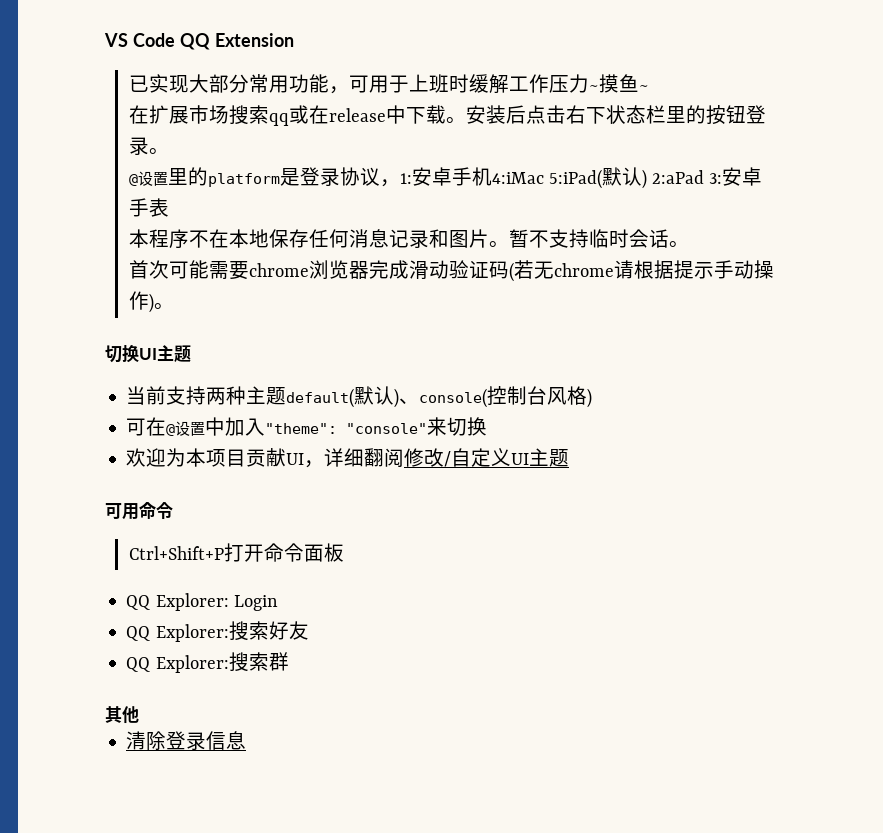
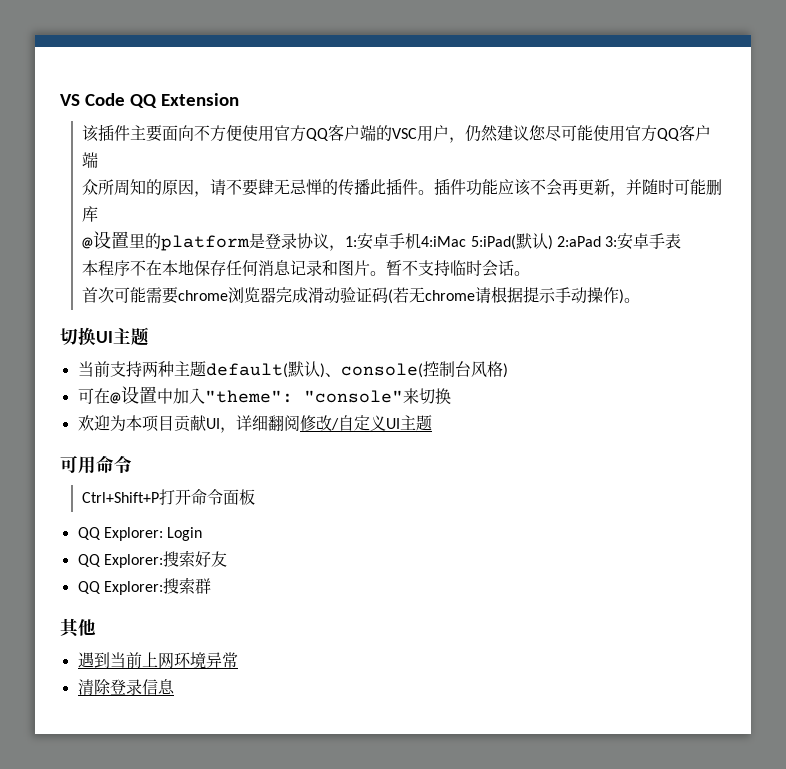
- 已实现大部分常用功能，可用于上班时缓解工作压力~摸鱼~
- 在扩展市场搜索qq或在release中下载。安装后点击右下状态栏里的按钮登录。
+ 该插件主要面向不方便使用官方QQ客户端的VSC用户，仍然建议您尽可能使用官方QQ客户端
+ 众所周知的原因，请不要肆无忌惮的传播此插件。插件功能应该不会再更新，并随时可能删库
+ 遇到当前上网环境异常

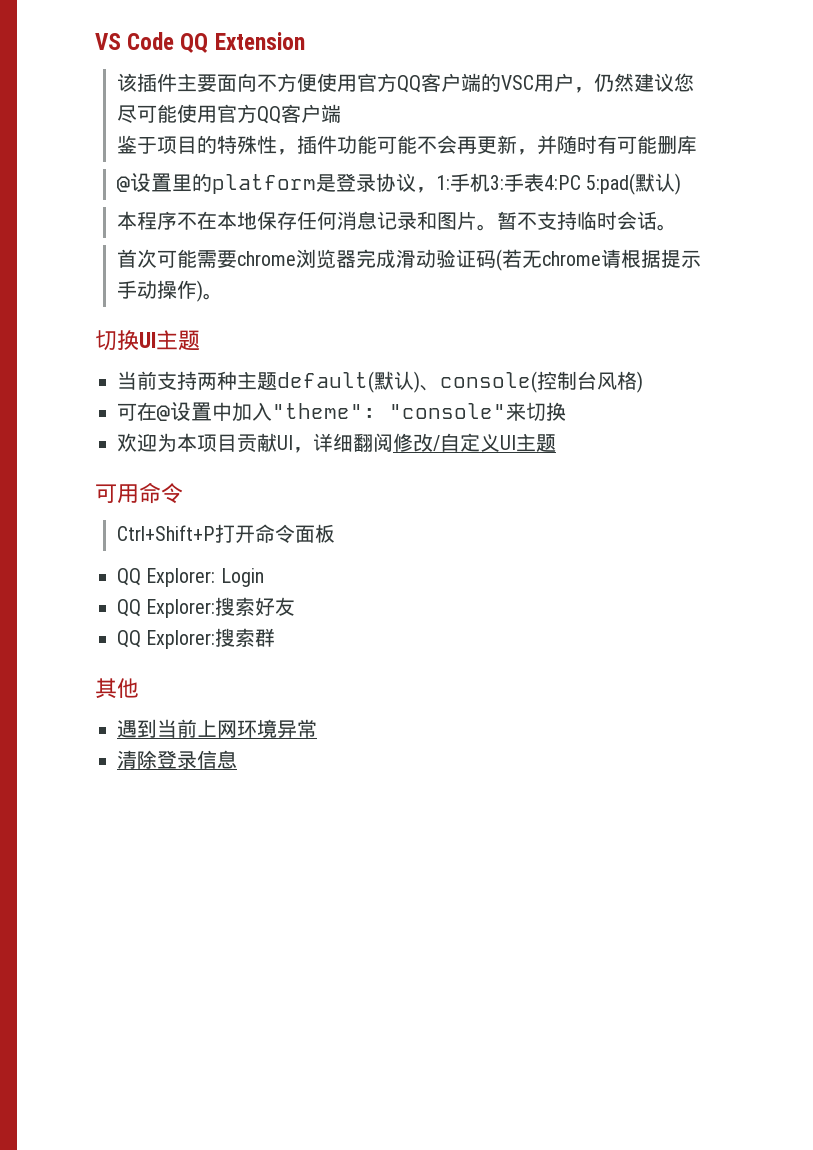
- 众所周知的原因，请不要肆无忌惮的传播此插件。插件功能应该不会再更新，并随时可能删库
+ 鉴于项目的特殊性，插件功能可能不会再更新，并随时有可能删库
- @设置里的platform是登录协议，1:安卓手机4:iMac 5:iPad(默认) 2:aPad 3:安卓手表
+ @设置里的platform是登录协议，1:手机3:手表4:PC 5:pad(默认)

